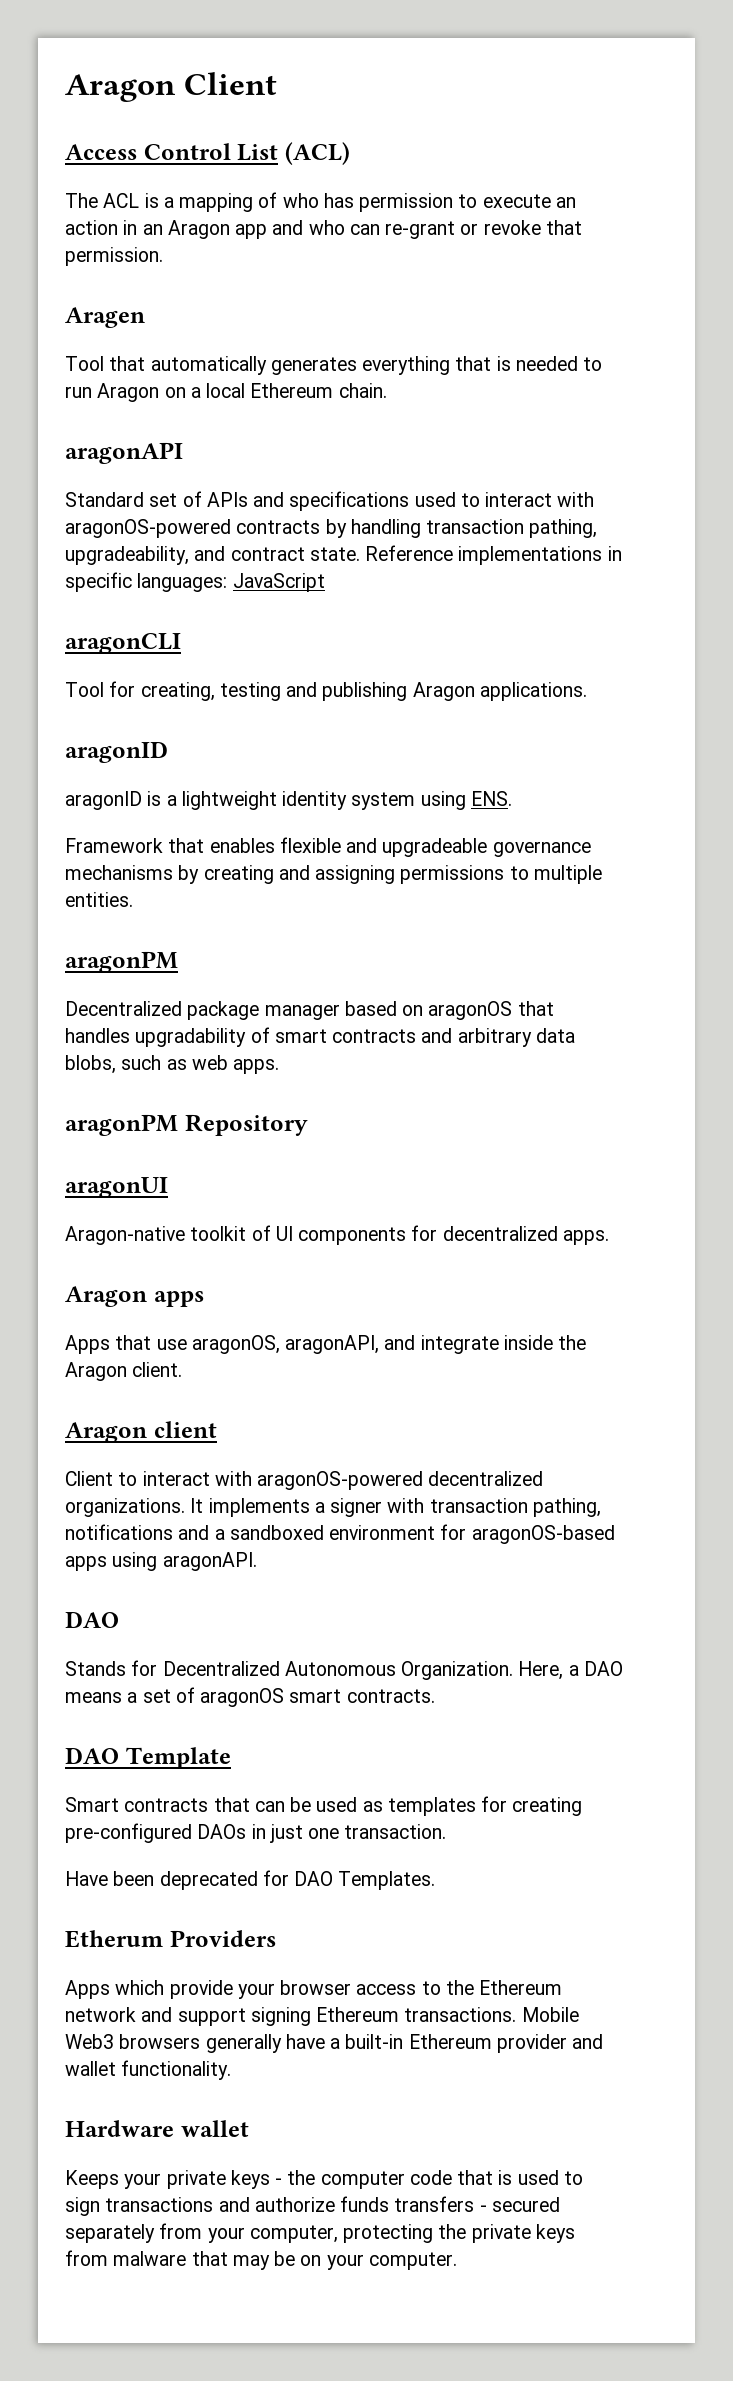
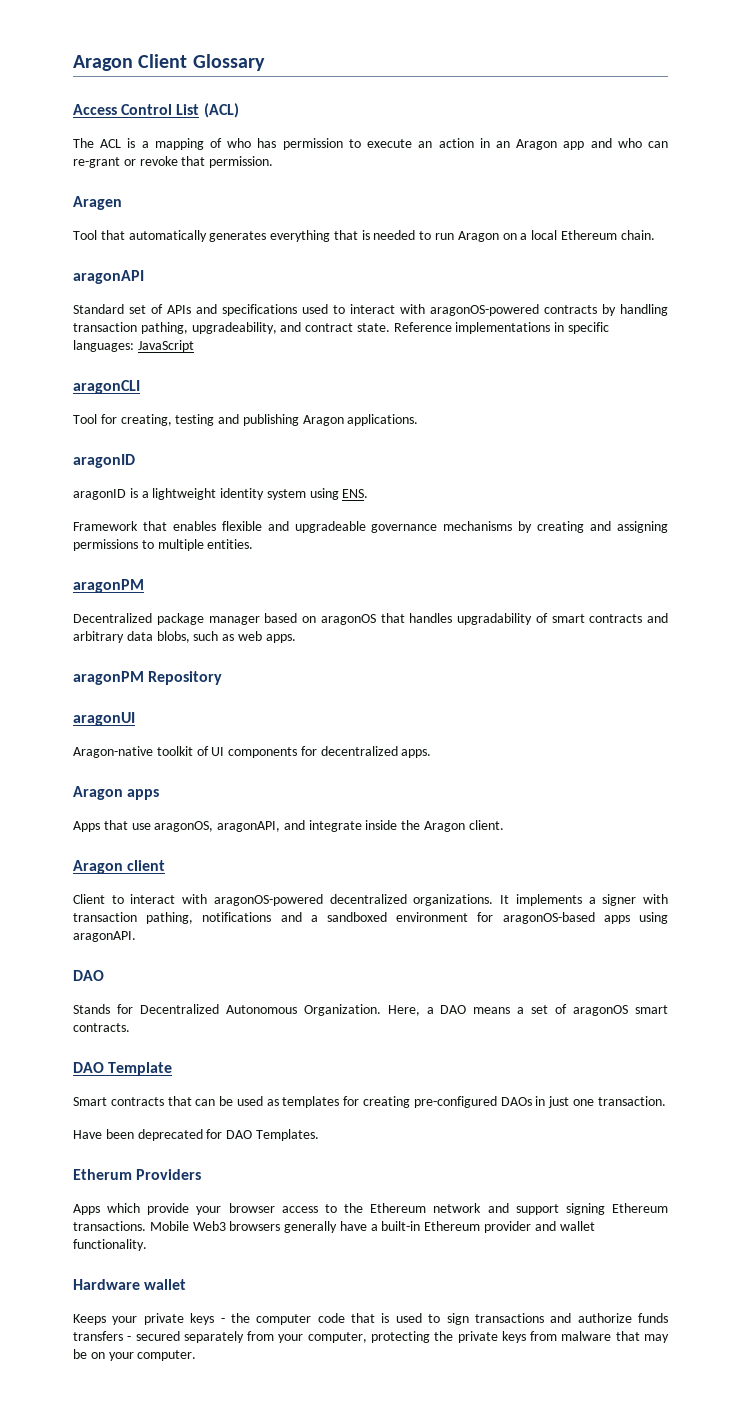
- Aragon Client
+ Aragon Client Glossary

